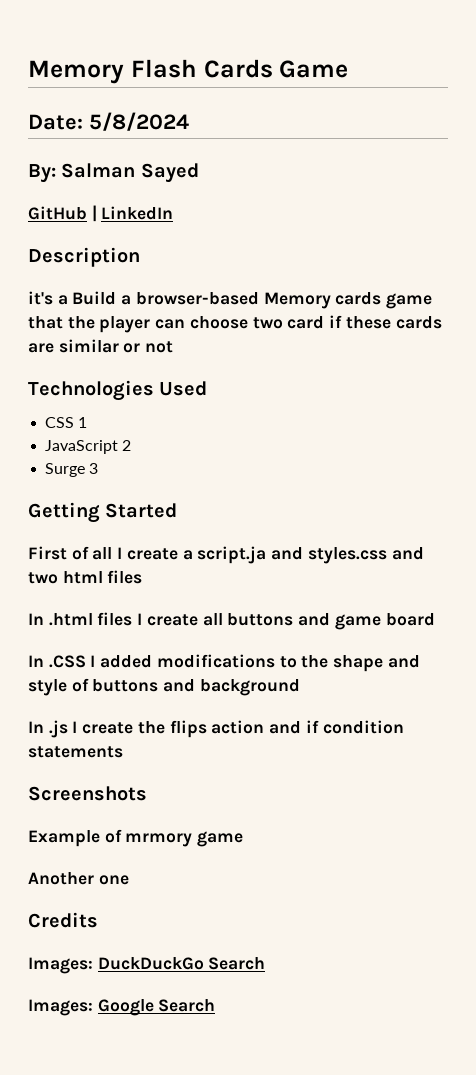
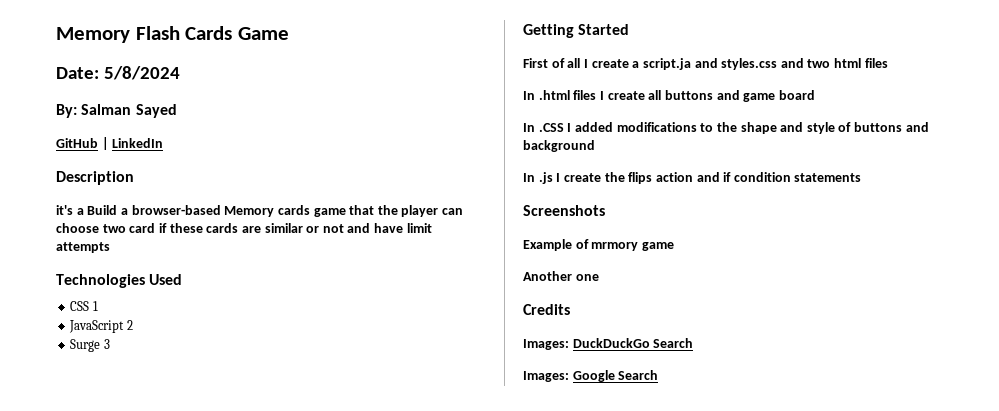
- it's a Build a browser-based Memory cards game that the player can choose two card if these cards are similar or not
+ it's a Build a browser-based Memory cards game that the player can choose two card if these cards are similar or not and have limit attempts

